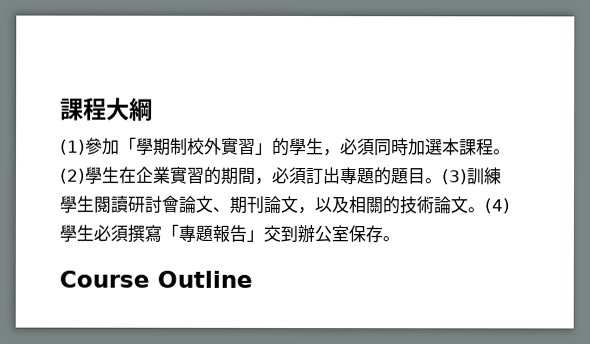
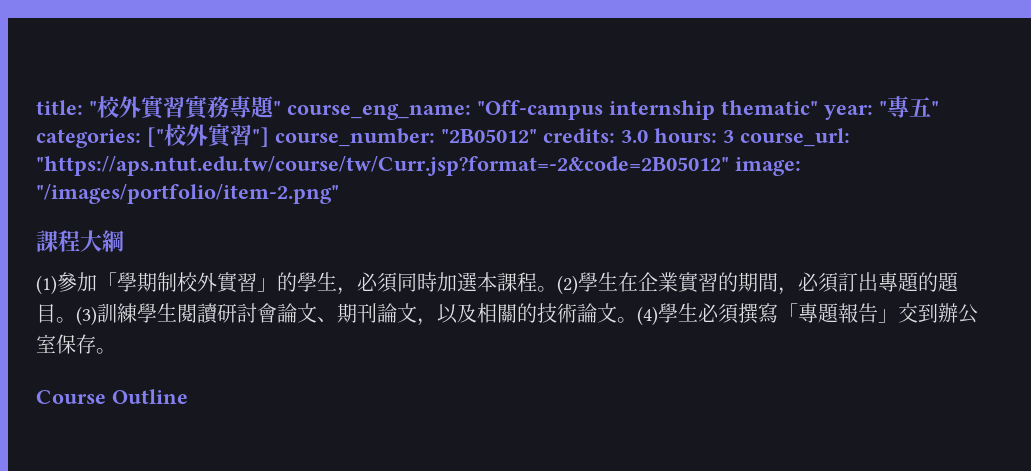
+ title: "校外實習實務專題" course_eng_name: "Off-campus internship thematic" year: "專五" categories: ["校外實習"] course_number: "2B05012" credits: 3.0 hours: 3 course_url: "https://aps.ntut.edu.tw/course/tw/Curr.jsp?format=-2&code=2B05012" image: "/images/portfolio/item-2.png"

